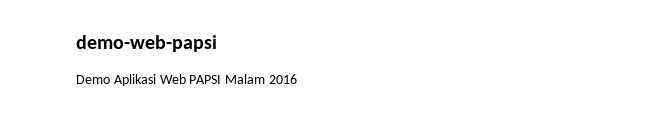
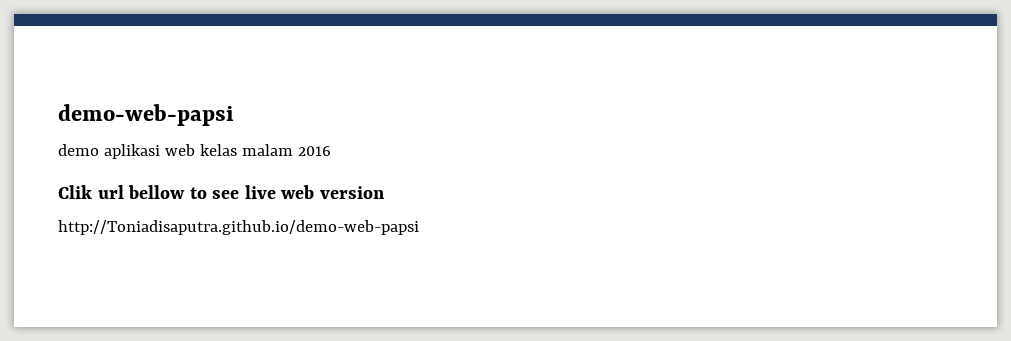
- Demo Aplikasi Web PAPSI Malam 2016
+ demo aplikasi web kelas malam 2016
+ Clik url bellow to see live web version
+ http://Toniadisaputra.github.io/demo-web-papsi

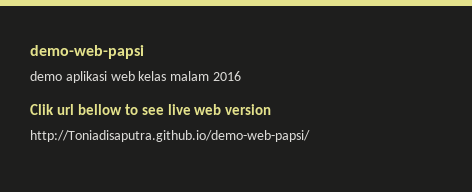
- http://Toniadisaputra.github.io/demo-web-papsi
+ http://Toniadisaputra.github.io/demo-web-papsi/

